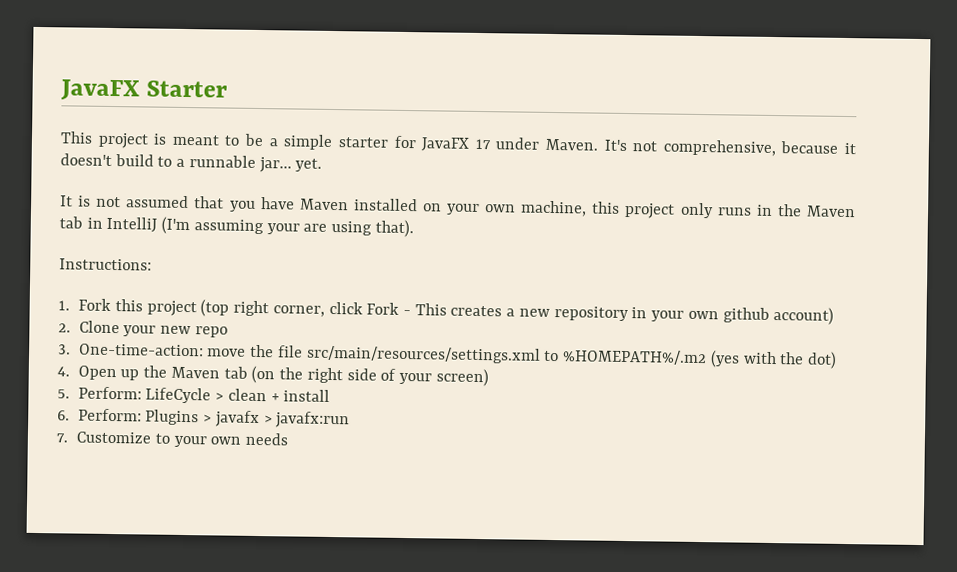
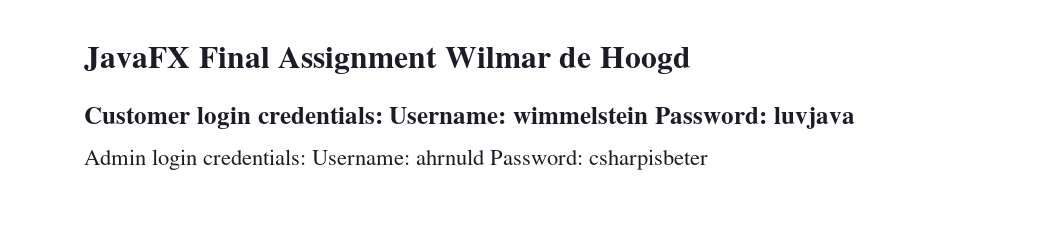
- JavaFX Starter
- This project is meant to be a simple starter for JavaFX 17 under Maven. It's not comprehensive, because it doesn't build to a runnable jar... yet.
- It is not assumed that you have Maven installed on your own machine, this project only runs in the Maven tab in IntelliJ (I'm assuming your are using that).
- Instructions:
- 1. Fork this project (top right corner, click Fork - This creates a new repository in your own github account)
- 2. Clone your new repo
- 3. One-time-action: move the file src/main/resources/settings.xml to %HOMEPATH%/.m2 (yes with the dot)
- 4. Open up the Maven tab (on the right side of your screen)
- 5. Perform: LifeCycle > clean + install
- 6. Perform: Plugins > javafx > javafx:run
- 7. Customize to your own needs
+ JavaFX Final Assignment Wilmar de Hoogd
+ Customer login credentials: Username: wimmelstein Password: luvjava
+ Admin login credentials: Username: ahrnuld Password: csharpisbeter

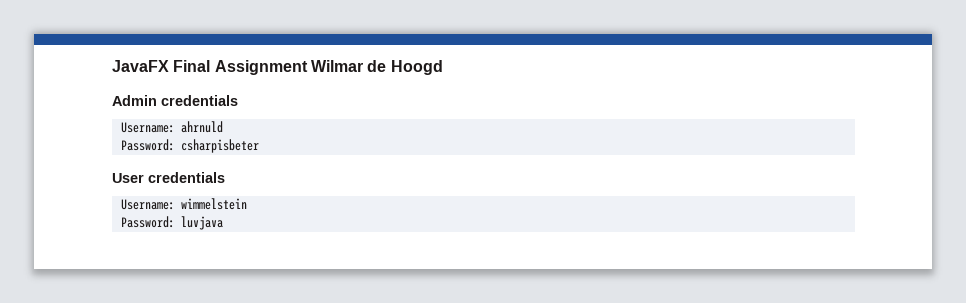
- Customer login credentials: Username: wimmelstein Password: luvjava
+ Admin credentials
+ Username: ahrnuld
+ Password: csharpisbeter
+ User credentials
+ Username: wimmelstein
+ Password: luvjava
- Admin login credentials: Username: ahrnuld Password: csharpisbeter

